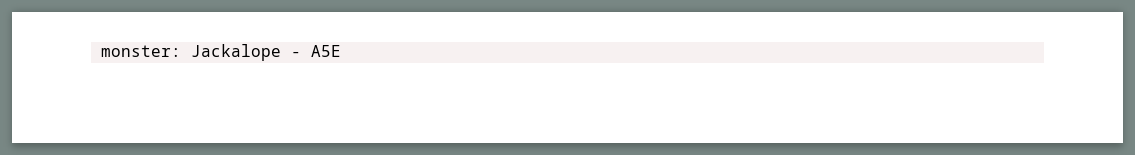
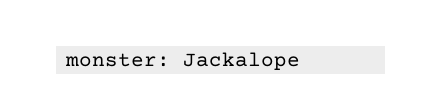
- monster: Jackalope - A5E
+ monster: Jackalope

